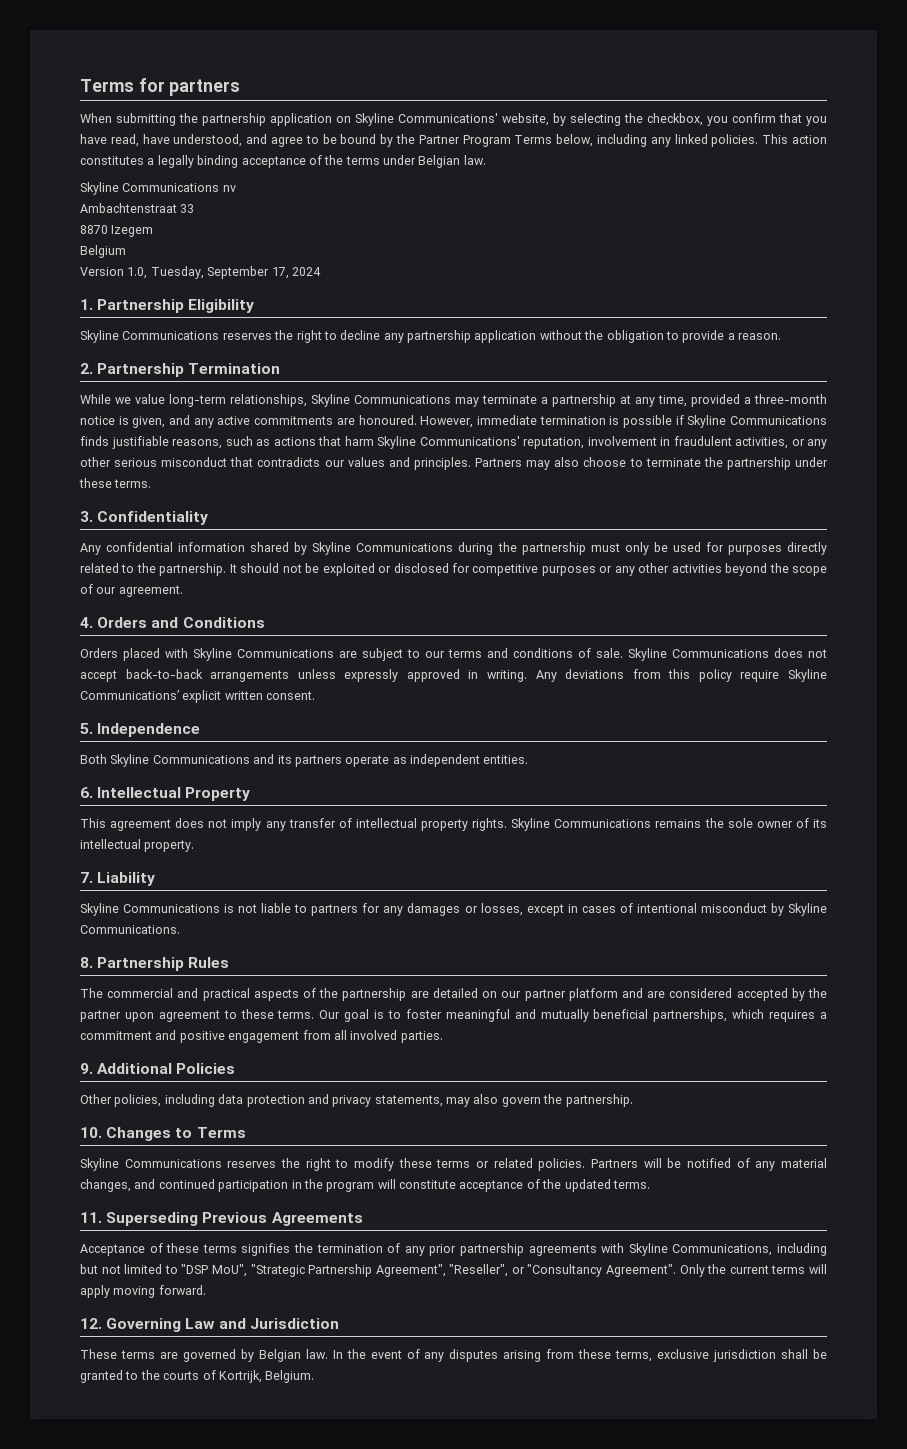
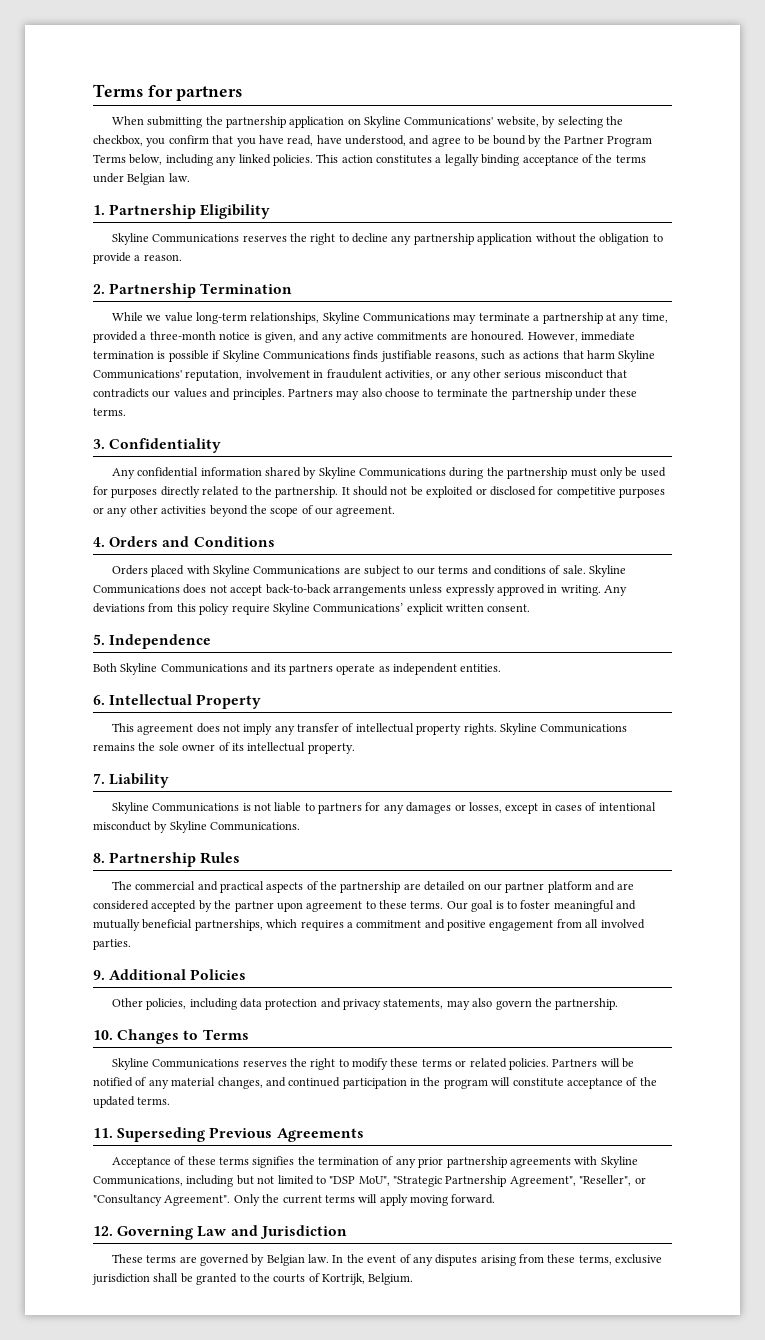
- Skyline Communications nv
- Ambachtenstraat 33
- 8870 Izegem
- Belgium
- Version 1.0, Tuesday, September 17, 2024

